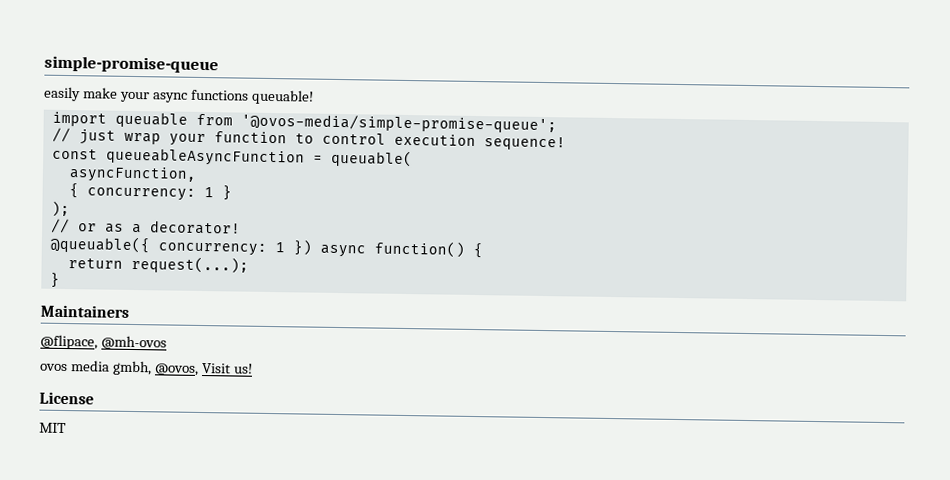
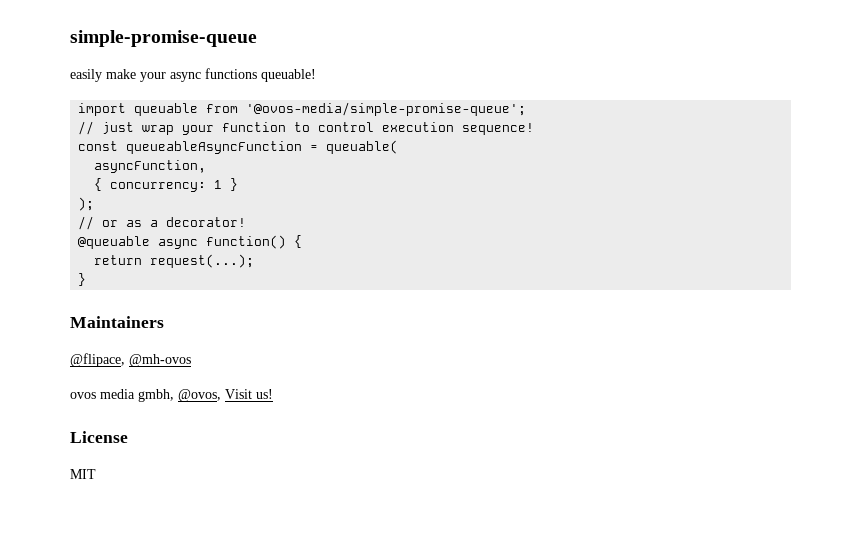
- @queuable({ concurrency: 1 }) async function() {
+ @queuable async function() {

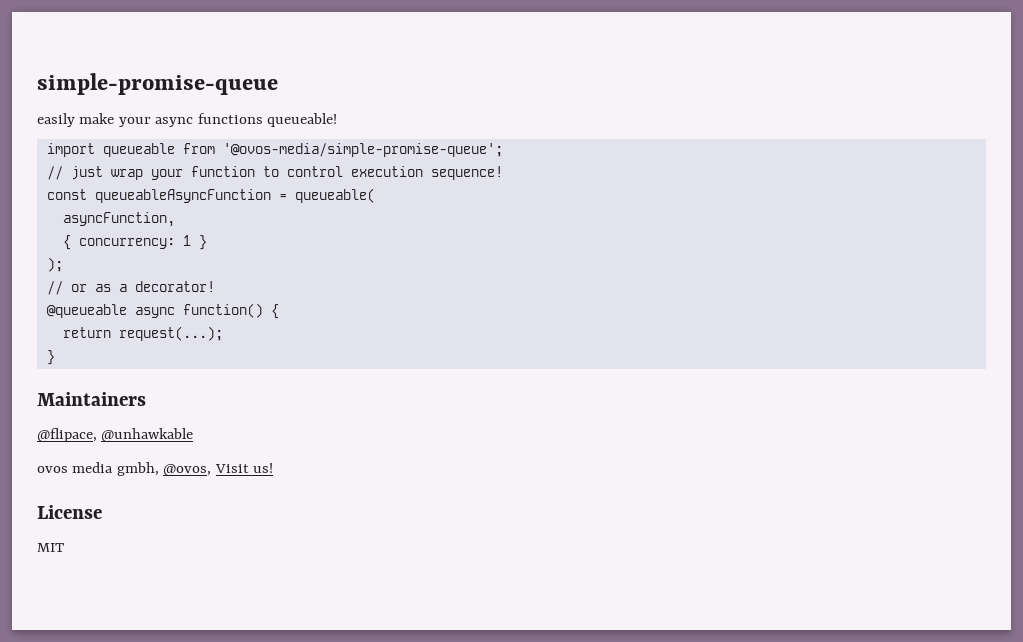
- easily make your async functions queuable!
+ easily make your async functions queueable!
- import queuable from '@ovos-media/simple-promise-queue';
+ import queueable from '@ovos-media/simple-promise-queue';
- const queueableAsyncFunction = queuable(
+ const queueableAsyncFunction = queueable(
- @queuable async function() {
+ @queueable async function() {
- @flipace, @mh-ovos
+ @flipace, @unhawkable

